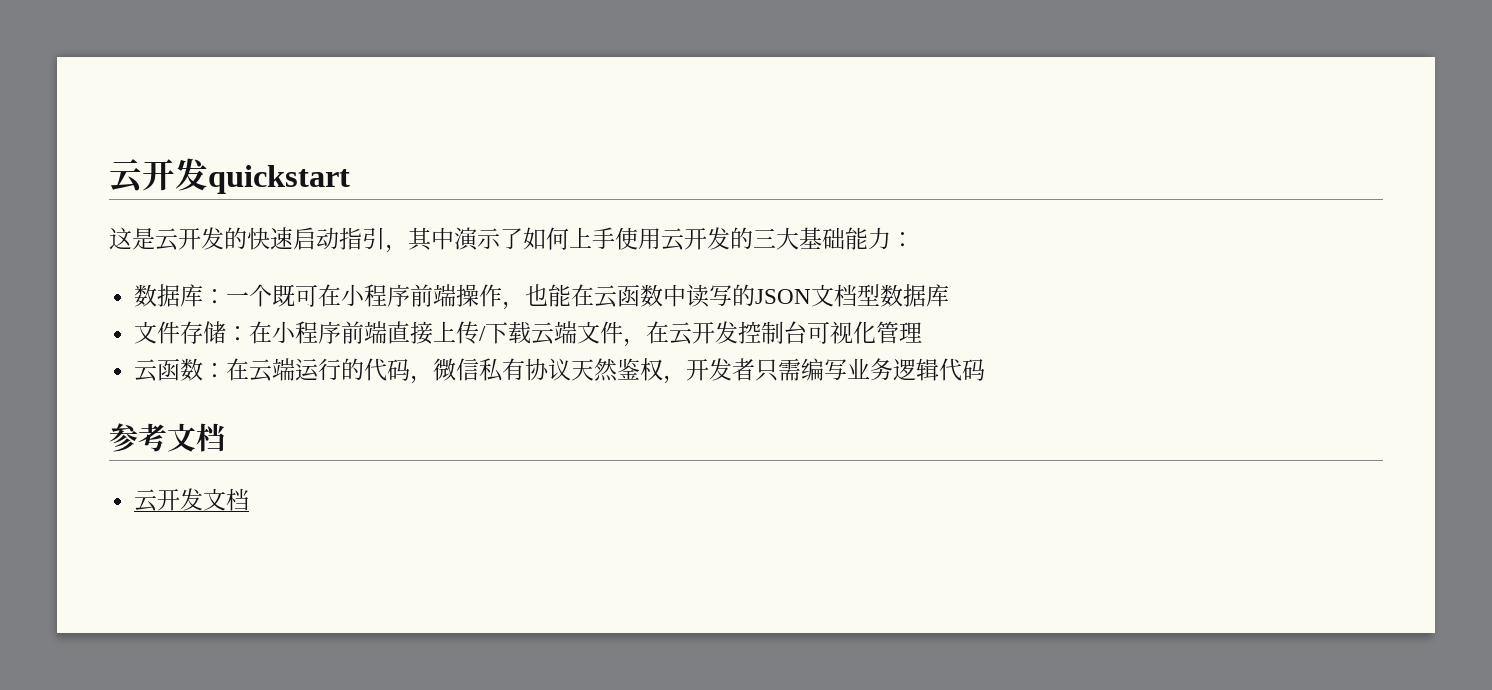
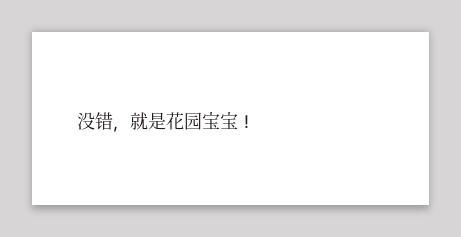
- 云开发quickstart
- 这是云开发的快速启动指引，其中演示了如何上手使用云开发的三大基础能力：
- 数据库：一个既可在小程序前端操作，也能在云函数中读写的JSON文档型数据库
- 文件存储：在小程序前端直接上传/下载云端文件，在云开发控制台可视化管理
- 云函数：在云端运行的代码，微信私有协议天然鉴权，开发者只需编写业务逻辑代码
- 参考文档
- 云开发文档
+ 没错，就是花园宝宝！

